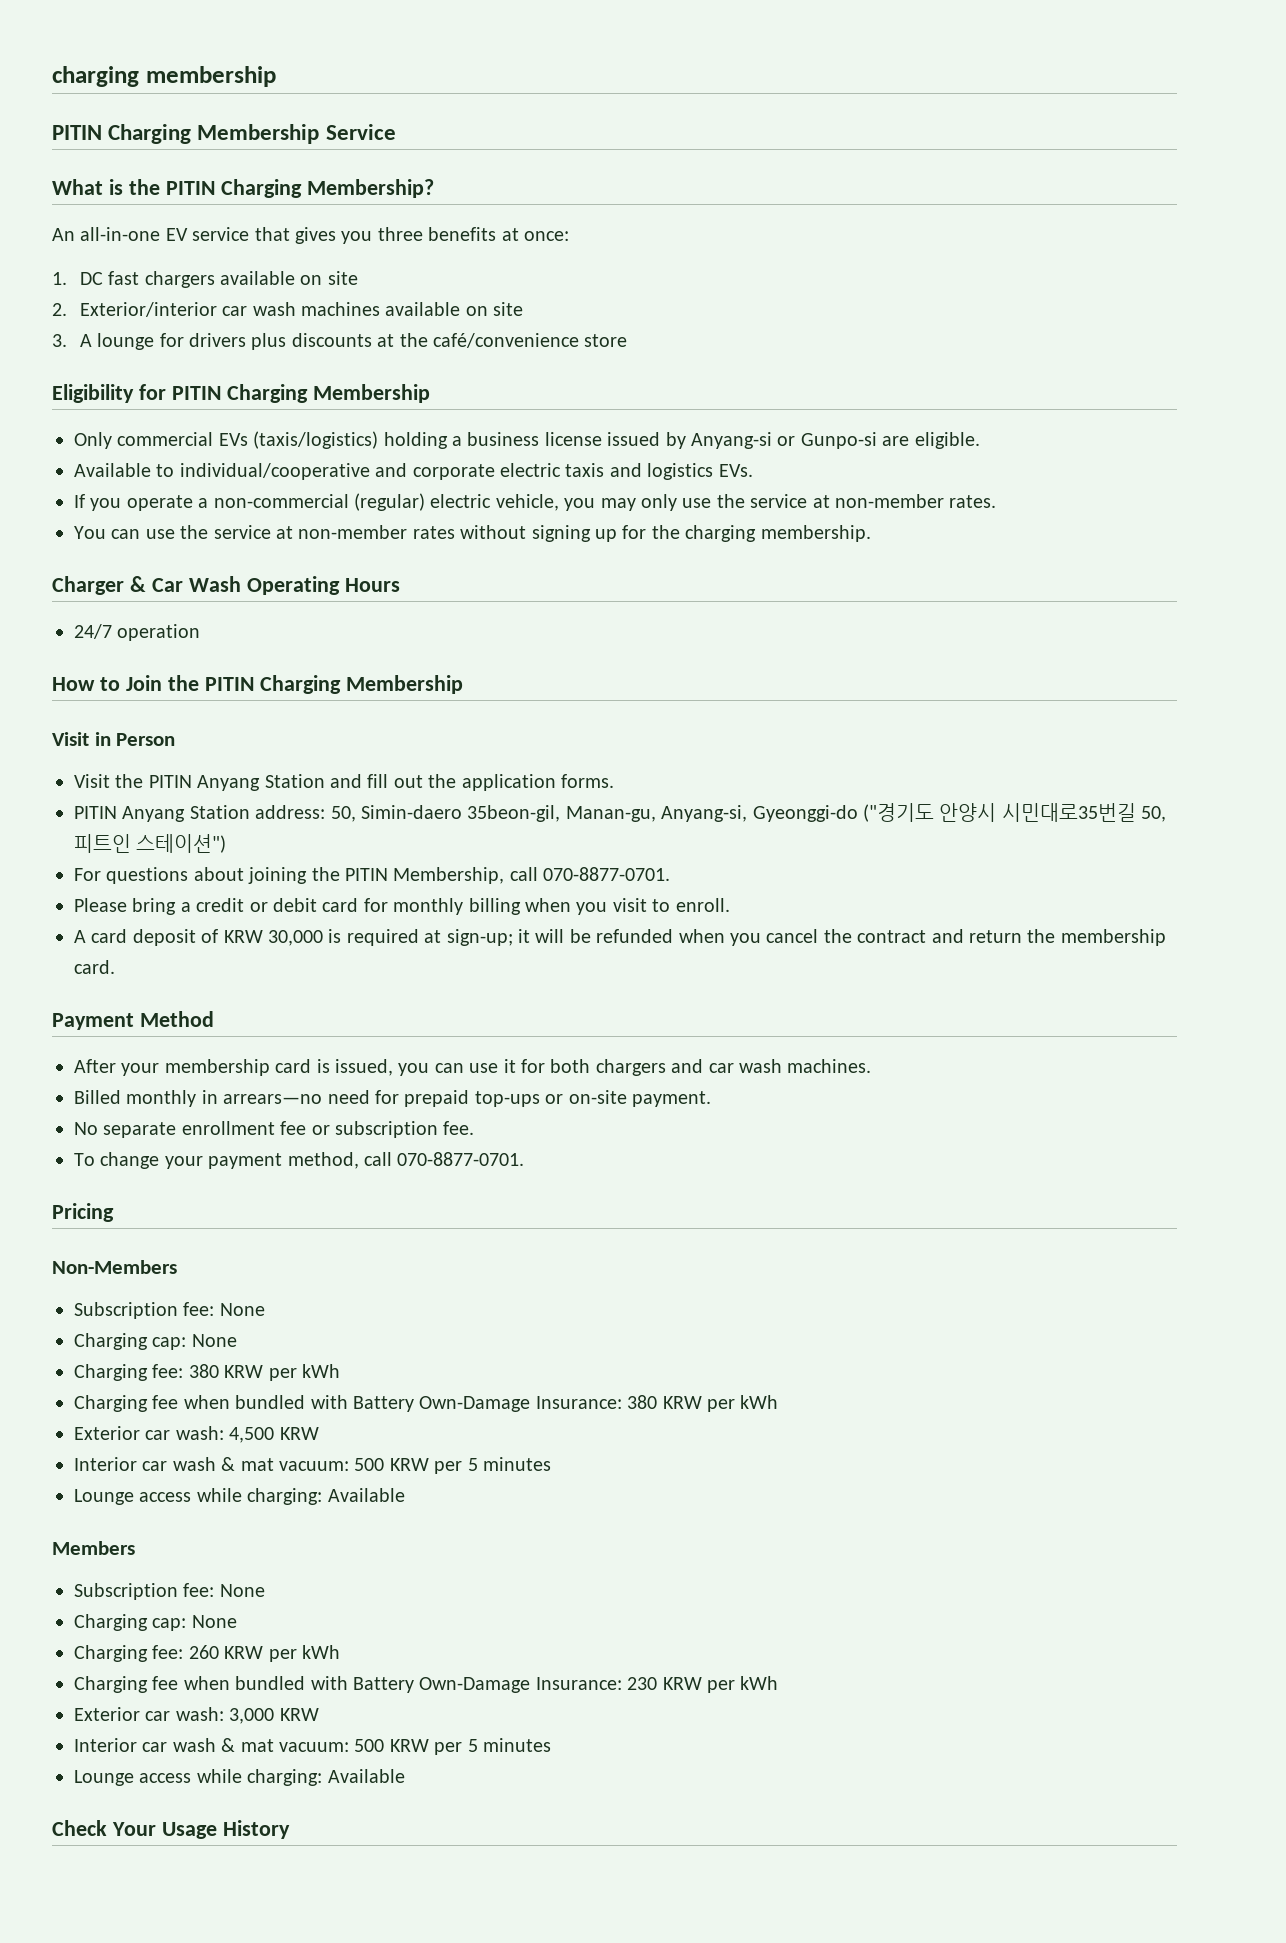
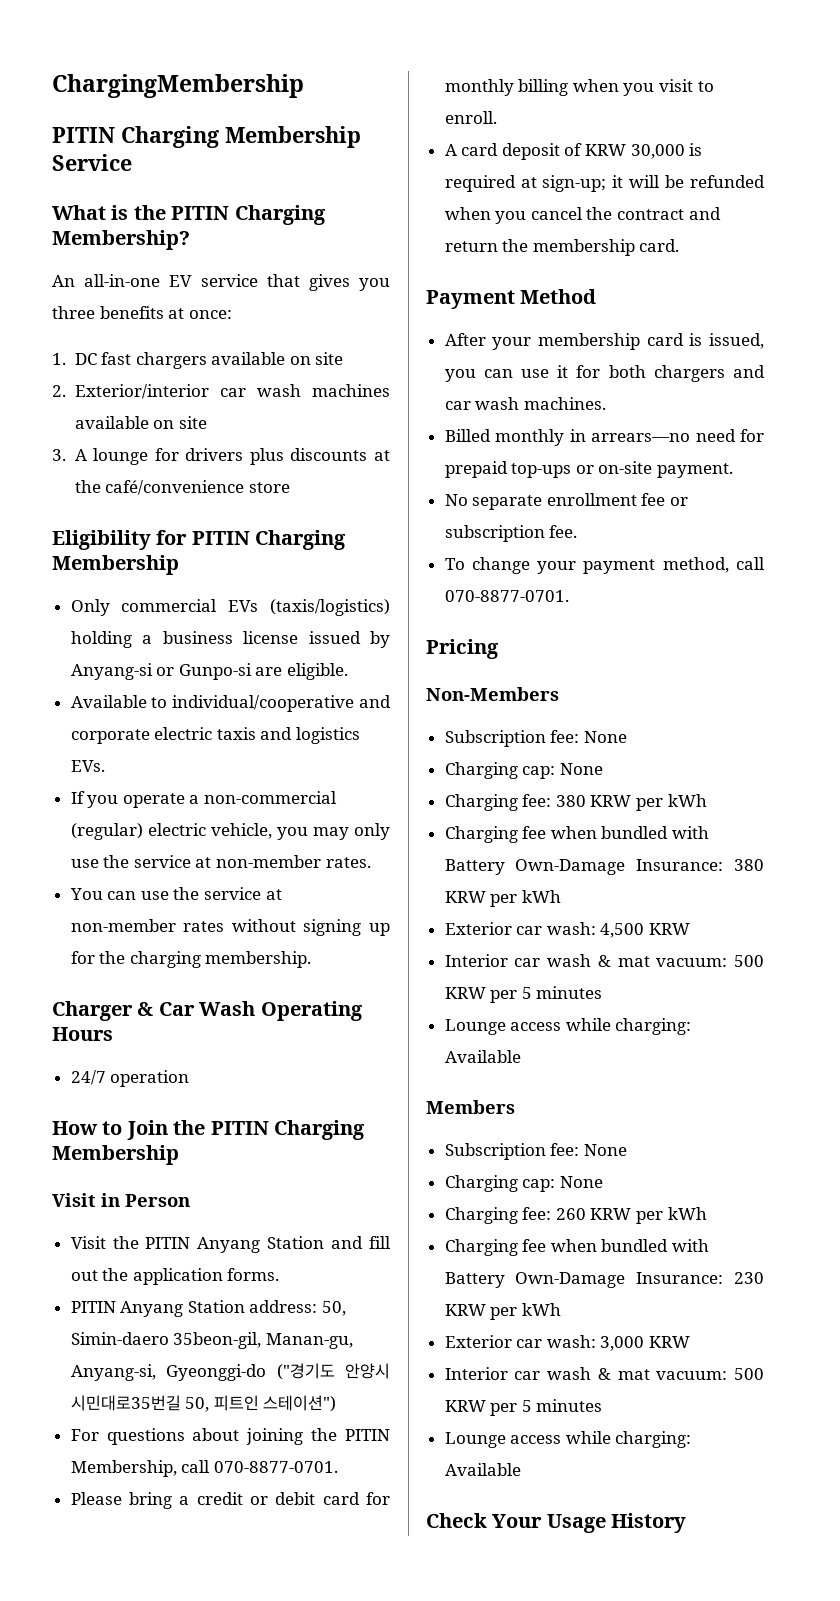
- charging membership
+ ChargingMembership

